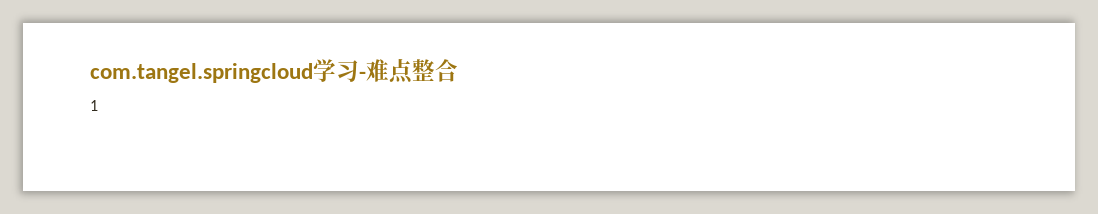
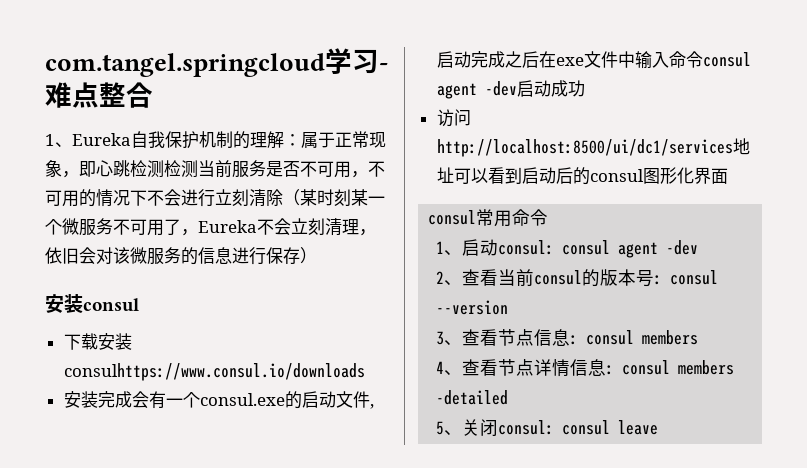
- 1
+ 1、Eureka自我保护机制的理解：属于正常现象，即心跳检测检测当前服务是否不可用，不可用的情况下不会进行立刻清除（某时刻某一个微服务不可用了，Eureka不会立刻清理，依旧会对该微服务的信息进行保存）
+ 安装consul
+ 下载安装consulhttps://www.consul.io/downloads
+ 安装完成会有一个consul.exe的启动文件,启动完成之后在exe文件中输入命令consul agent -dev启动成功
+ 访问http://localhost:8500/ui/dc1/services地址可以看到启动后的consul图形化界面
+ consul常用命令
+ 1、启动consul: consul agent -dev
+ 2、查看当前consul的版本号: consul --version
+ 3、查看节点信息: consul members
+ 4、查看节点详情信息: consul members -detailed
+ 5、关闭consul: consul leave

